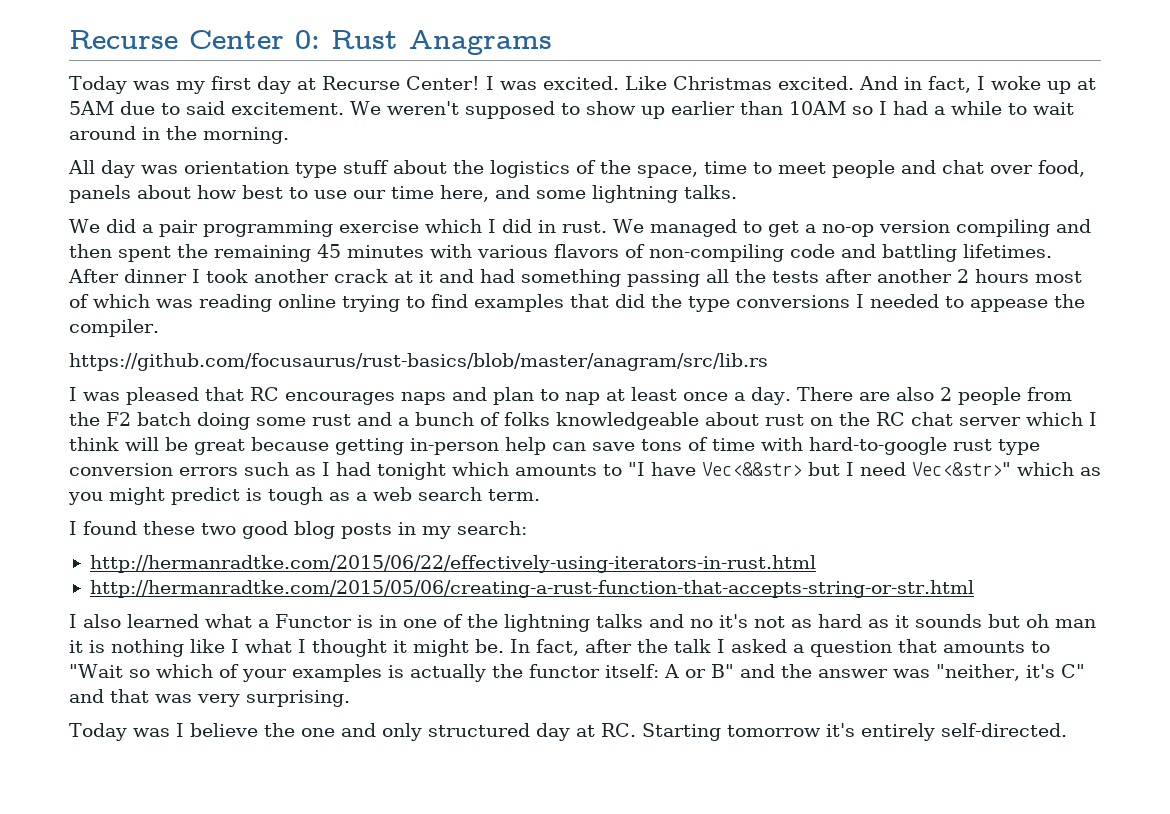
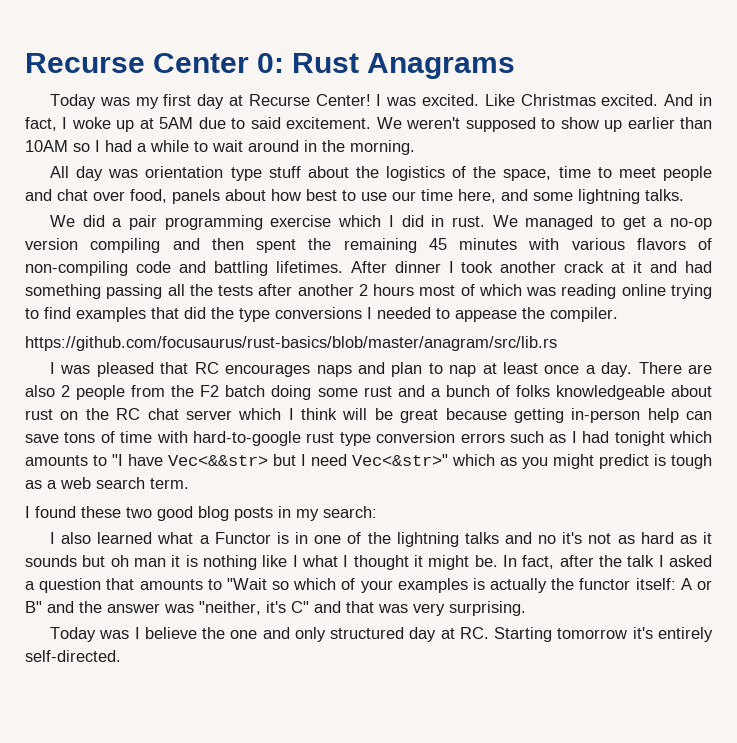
- http://hermanradtke.com/2015/06/22/effectively-using-iterators-in-rust.html
- http://hermanradtke.com/2015/05/06/creating-a-rust-function-that-accepts-string-or-str.html

